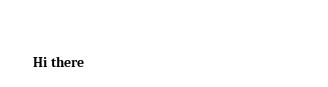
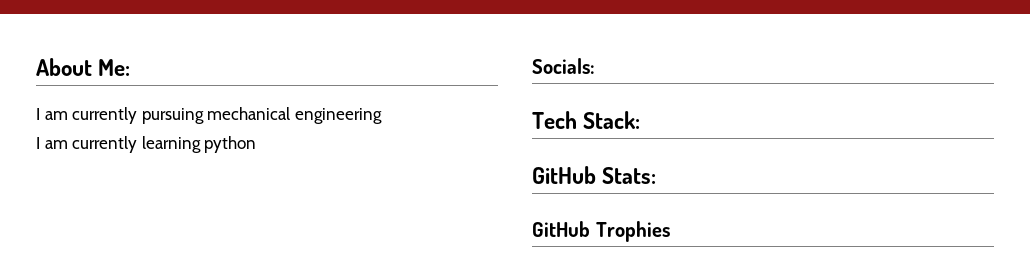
- Hi there
+ About Me:
+ I am currently pursuing mechanical engineering
+ I am currently learning python
+ Socials:
+ Tech Stack:
+ GitHub Stats:
+ GitHub Trophies

